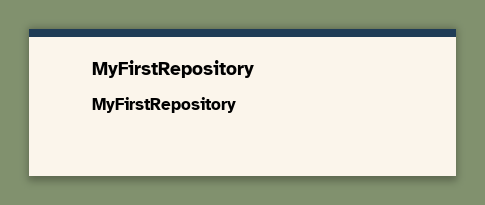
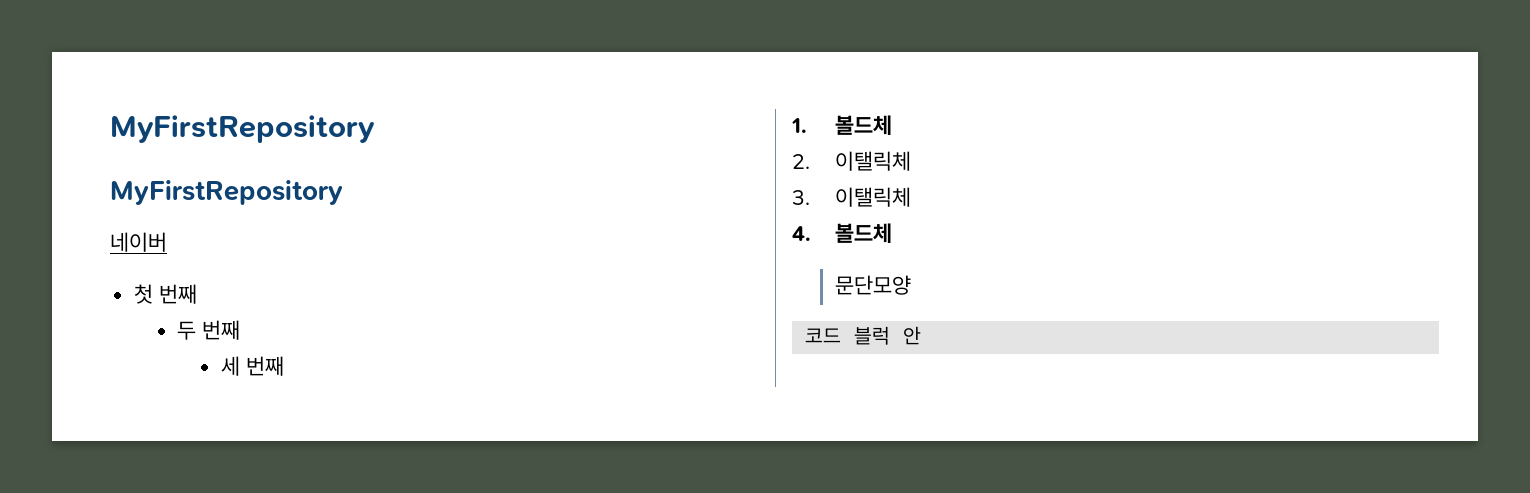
+ 네이버
+ 첫 번째
+ 두 번째
+ 세 번째
+ 1. 볼드체
+ 2. 이탤릭체
+ 3. 이탤릭체
+ 4. 볼드체
+ 문단모양
+ 코드 블럭 안

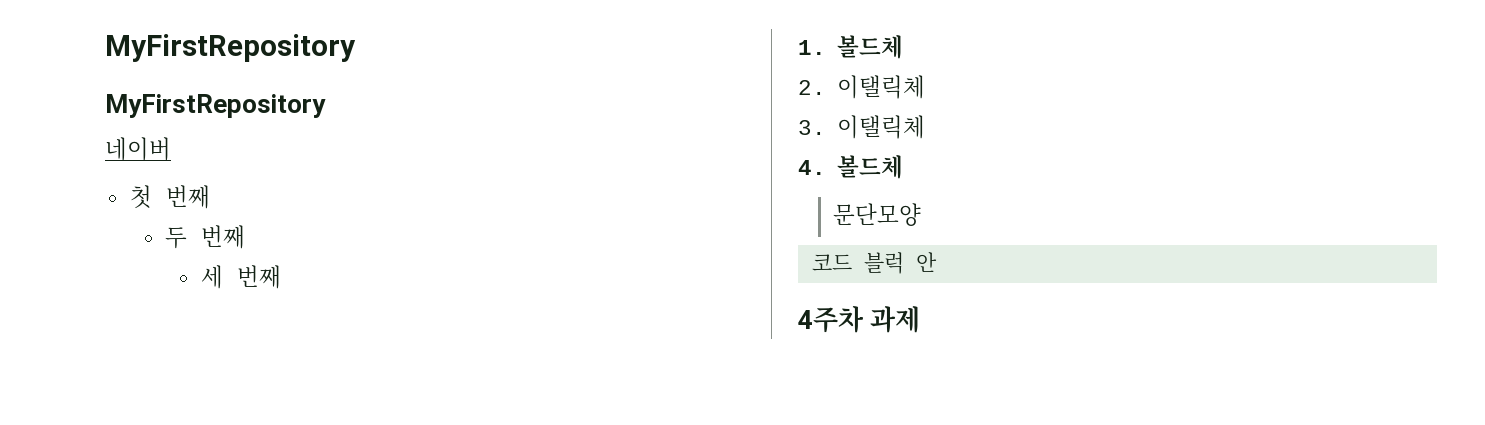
+ 4주차 과제

